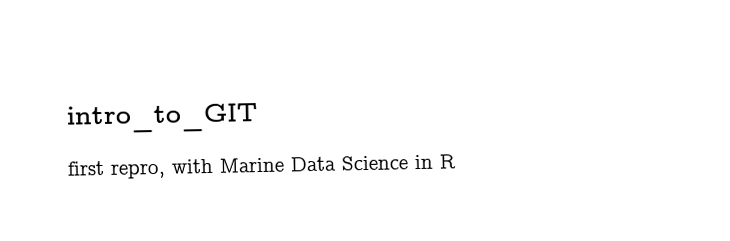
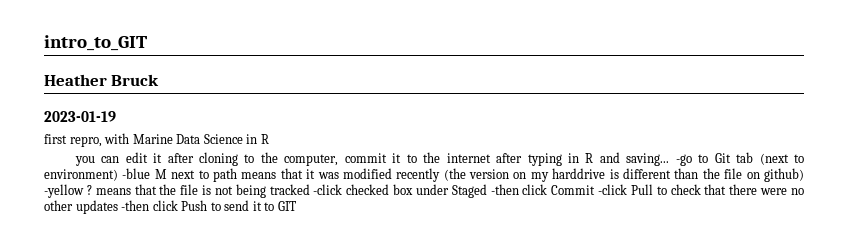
+ Heather Bruck
+ 2023-01-19
+ you can edit it after cloning to the computer, commit it to the internet after typing in R and saving... -go to Git tab (next to environment) -blue M next to path means that it was modified recently (the version on my harddrive is different than the file on github) -yellow ? means that the file is not being tracked -click checked box under Staged -then click Commit -click Pull to check that there were no other updates -then click Push to send it to GIT

